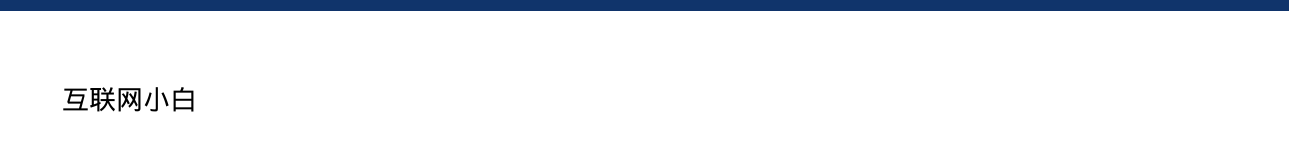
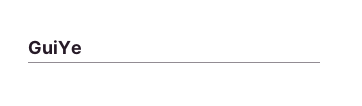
- 互联网小白
+ GuiYe

